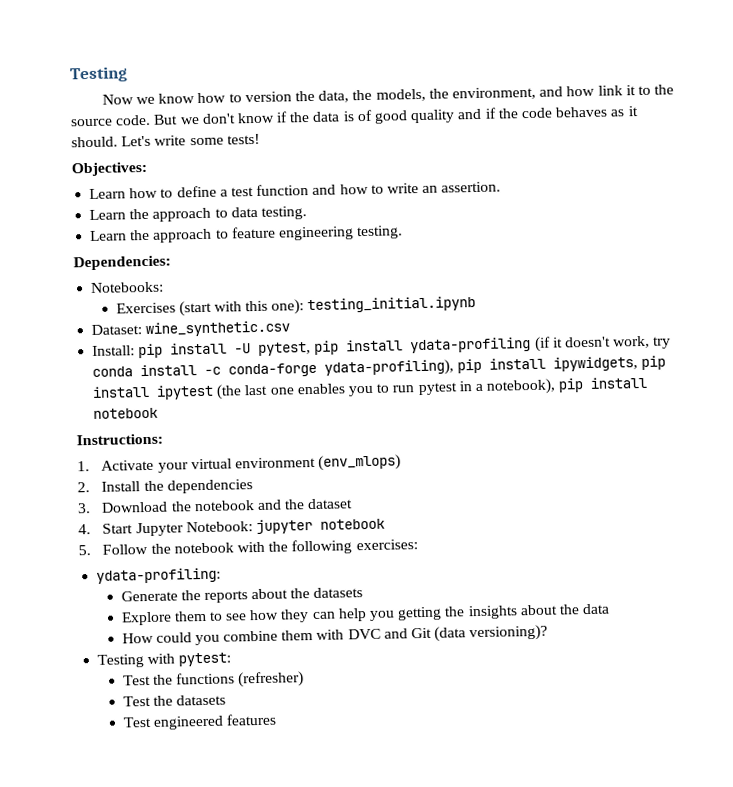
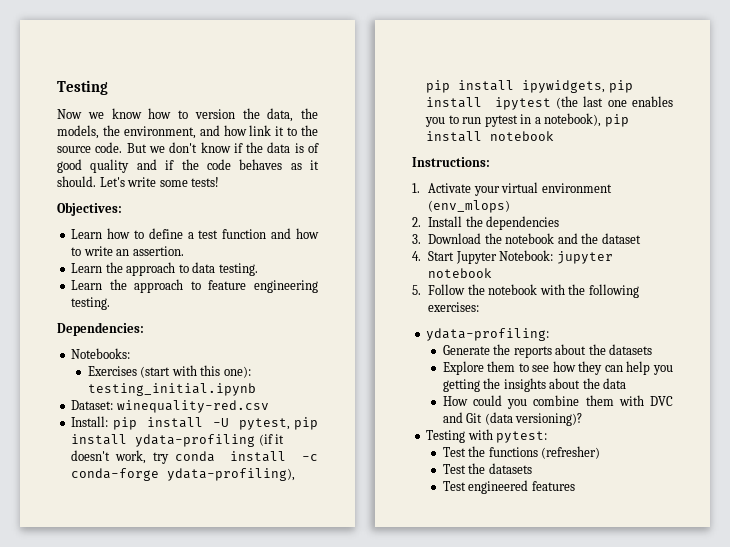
- Dataset: wine_synthetic.csv
+ Dataset: winequality-red.csv

